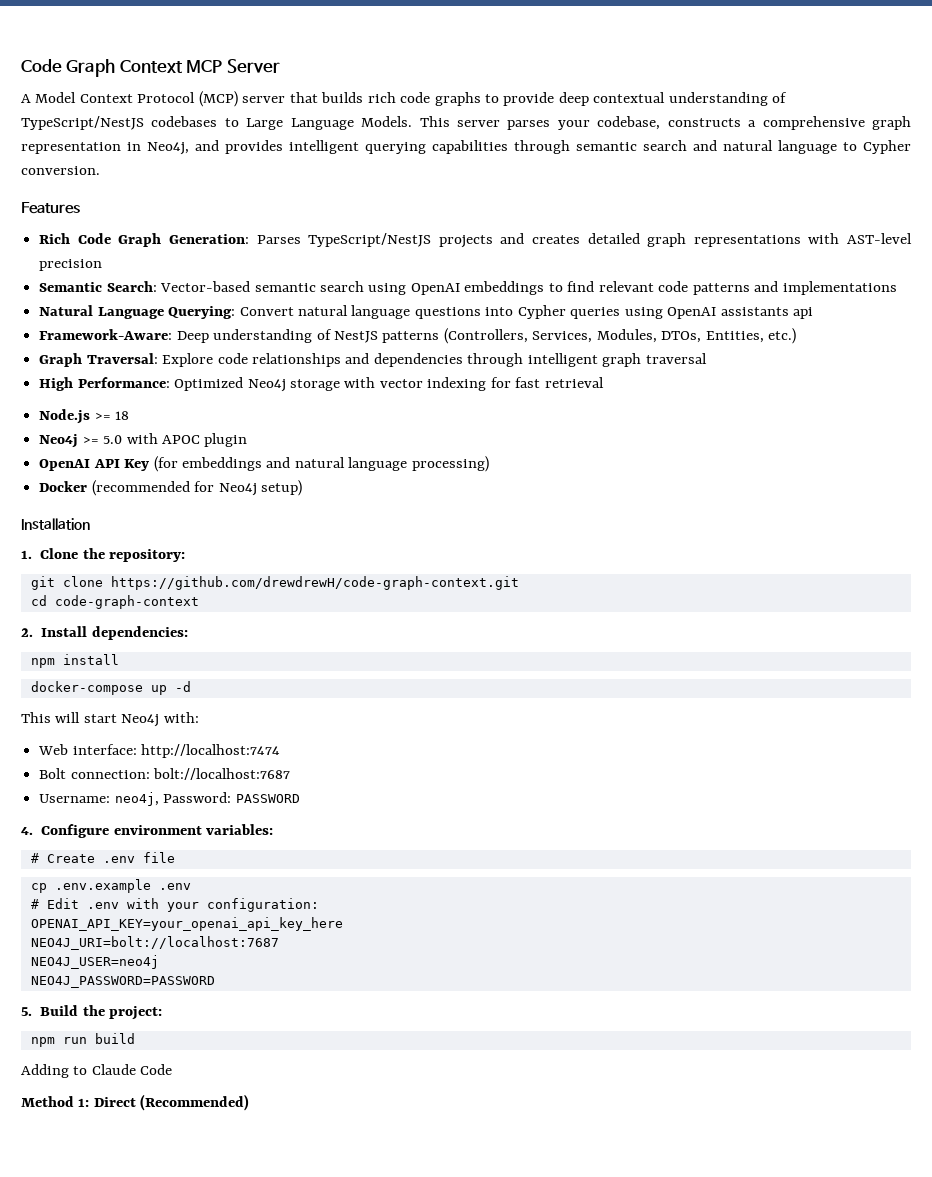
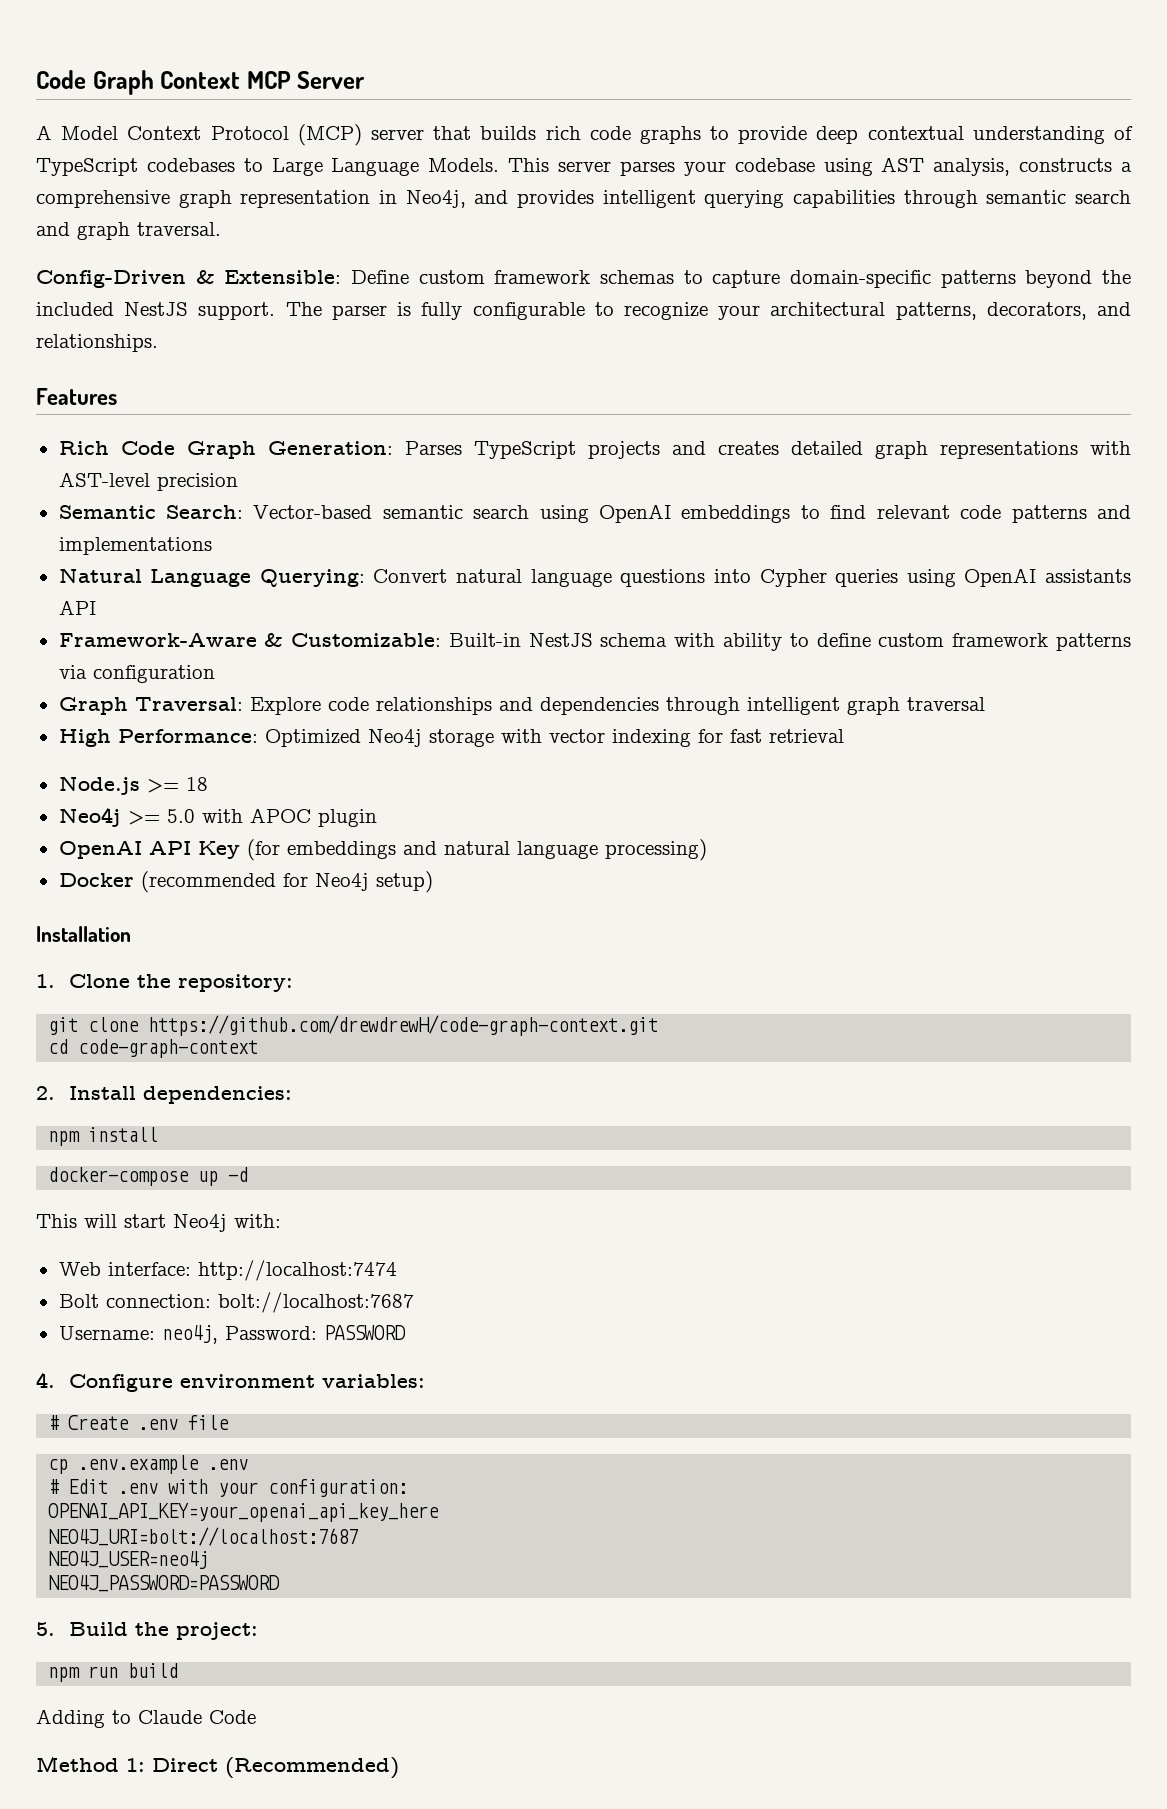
- A Model Context Protocol (MCP) server that builds rich code graphs to provide deep contextual understanding of TypeScript/NestJS codebases to Large Language Models.
+ A Model Context Protocol (MCP) server that builds rich code graphs to provide deep contextual understanding of TypeScript codebases to Large Language Models.
- This server parses your codebase, constructs a comprehensive graph representation in Neo4j, and provides intelligent querying capabilities through semantic search and natural language to Cypher conversion.
+ This server parses your codebase using AST analysis, constructs a comprehensive graph representation in Neo4j, and provides intelligent querying capabilities through semantic search and graph traversal.
+ Config-Driven & Extensible: Define custom framework schemas to capture domain-specific patterns beyond the included NestJS support. The parser is fully configurable to recognize your architectural patterns, decorators, and relationships.
- Rich Code Graph Generation: Parses TypeScript/NestJS projects and creates detailed graph representations with AST-level precision
+ Rich Code Graph Generation: Parses TypeScript projects and creates detailed graph representations with AST-level precision
- Natural Language Querying: Convert natural language questions into Cypher queries using OpenAI assistants api
- Framework-Aware: Deep understanding of NestJS patterns (Controllers, Services, Modules, DTOs, Entities, etc.)
+ Natural Language Querying: Convert natural language questions into Cypher queries using OpenAI assistants API
+ Framework-Aware & Customizable: Built-in NestJS schema with ability to define custom framework patterns via configuration

